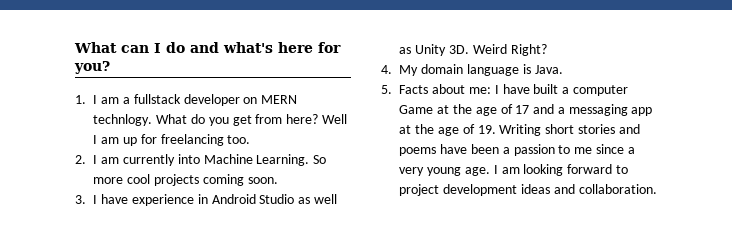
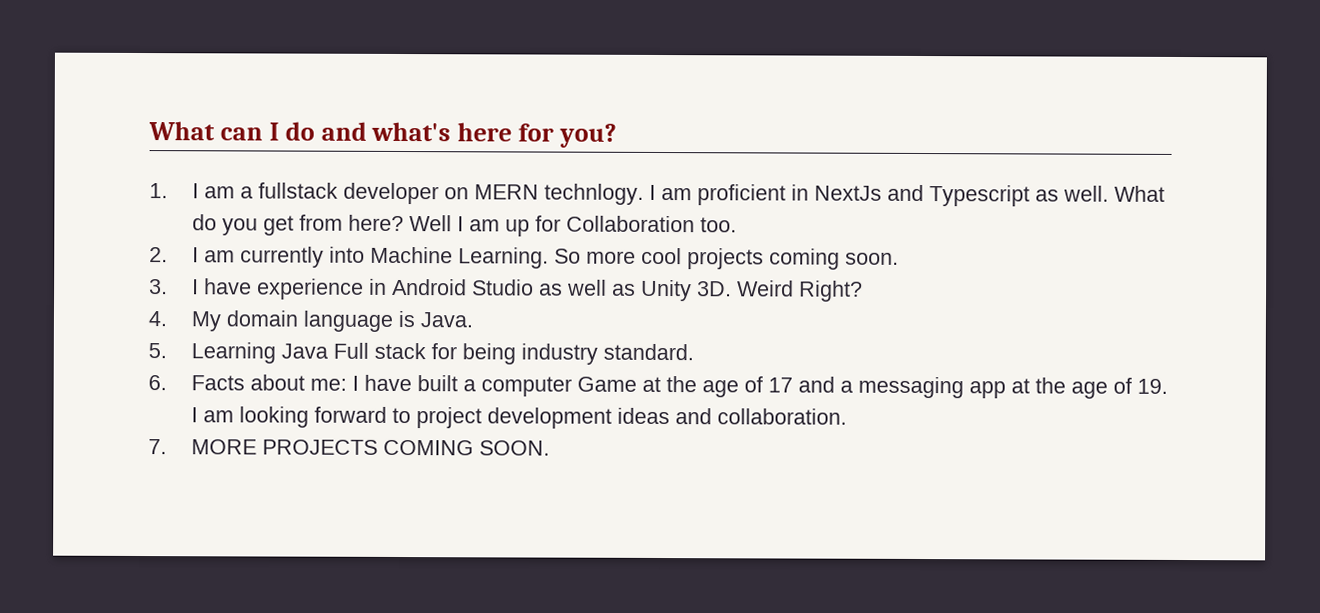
+ I am proficient in NextJs and Typescript as well.
- Well I am up for freelancing too.
+ Well I am up for Collaboration too.
- 5. Facts about me: I have built a computer Game at the age of 17 and a messaging app at the age of 19. Writing short stories and poems have been a passion to me since a very young age. I am looking forward to project development ideas and collaboration.
+ 5. Learning Java Full stack for being industry standard.
+ 6. Facts about me: I have built a computer Game at the age of 17 and a messaging app at the age of 19. I am looking forward to project development ideas and collaboration.
+ 7. MORE PROJECTS COMING SOON.

